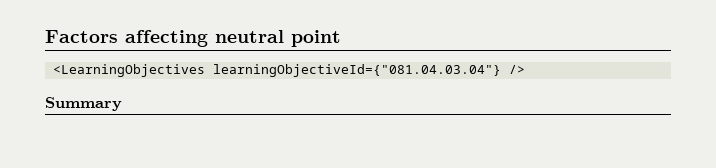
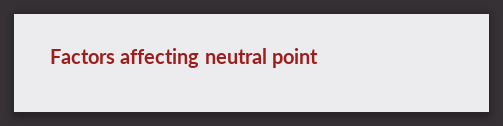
- <LearningObjectives learningObjectiveId={"081.04.03.04"} />
- Summary

